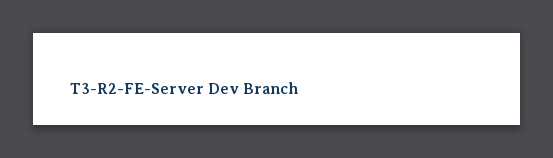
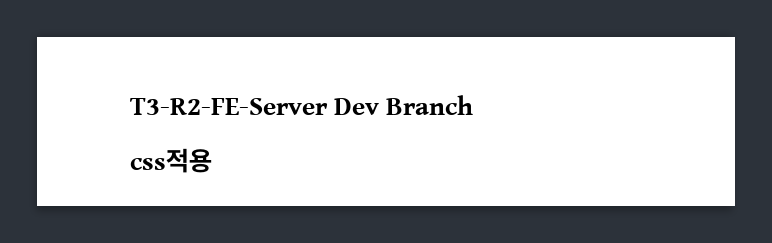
+ css적용

